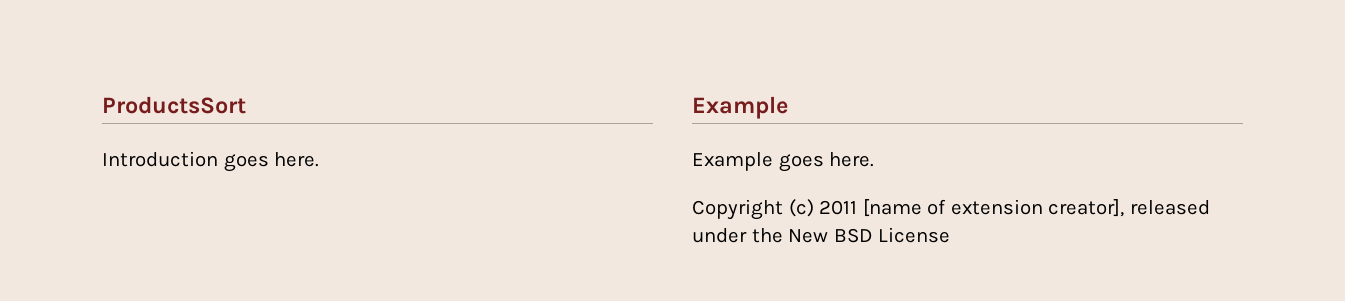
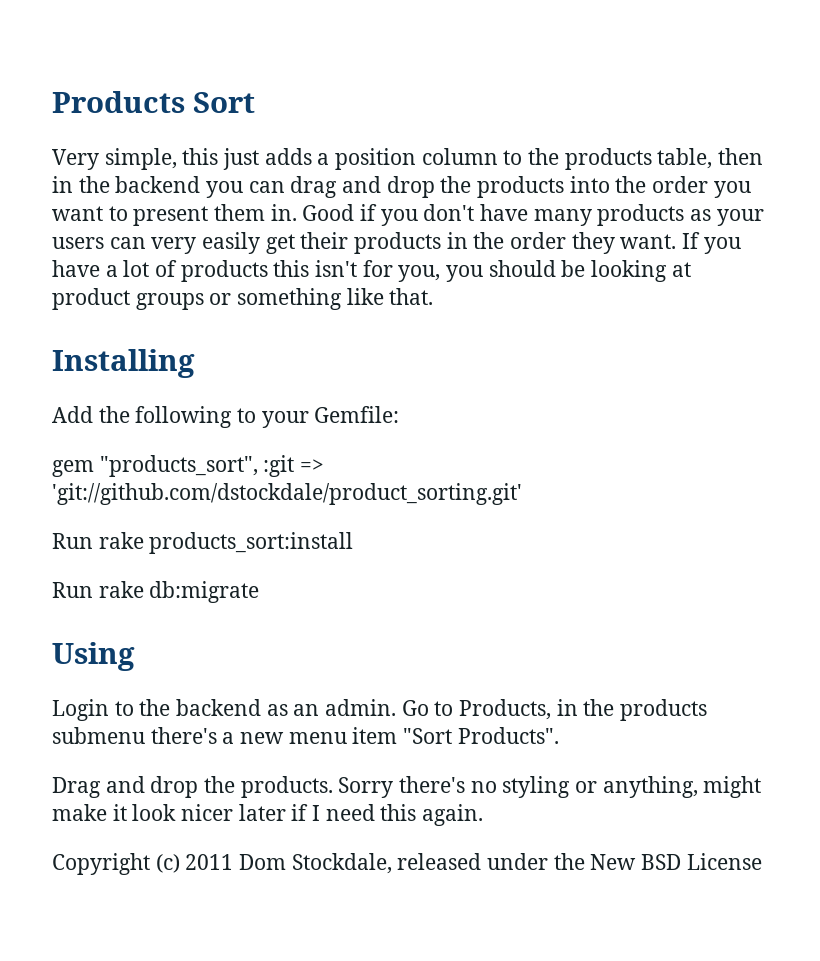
- ProductsSort
- Introduction goes here.
- Example
- Example goes here.
+ Products Sort
+ Very simple, this just adds a position column to the products table, then in the backend you can drag and drop the products into the order you want to present them in. Good if you don't have many products as your users can very easily get their products in the order they want. If you have a lot of products this isn't for you, you should be looking at product groups or something like that.
+ Installing
+ Add the following to your Gemfile:
+ gem "products_sort", :git => 'git://github.com/dstockdale/product_sorting.git'
+ Run rake products_sort:install
+ Run rake db:migrate
+ Using
+ Login to the backend as an admin. Go to Products, in the products submenu there's a new menu item "Sort Products".
+ Drag and drop the products. Sorry there's no styling or anything, might make it look nicer later if I need this again.
- Copyright (c) 2011 [name of extension creator], released under the New BSD License
+ Copyright (c) 2011 Dom Stockdale, released under the New BSD License

